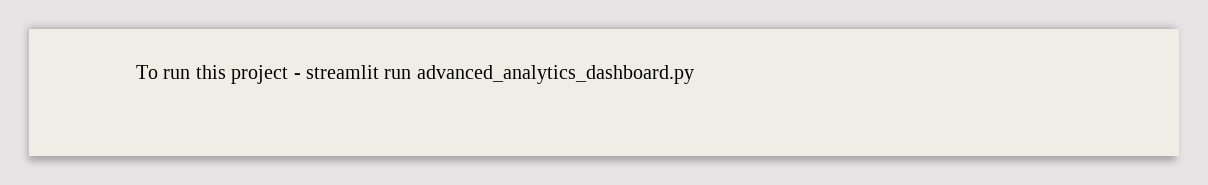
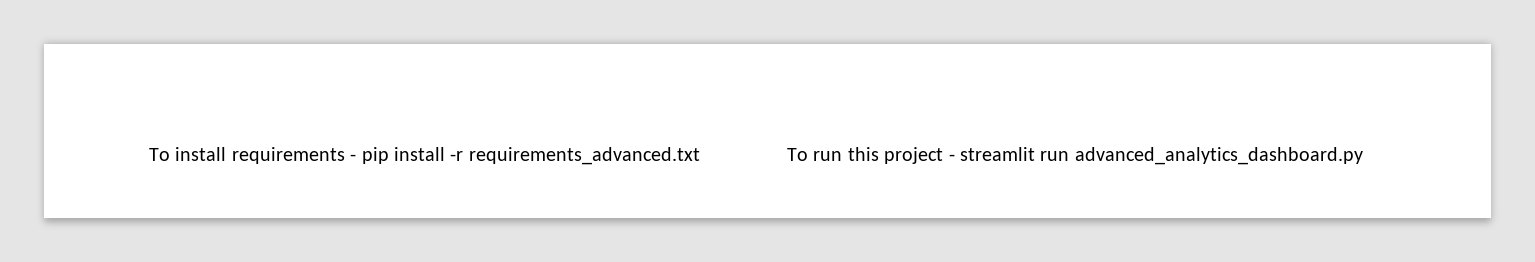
+ To install requirements - pip install -r requirements_advanced.txt

